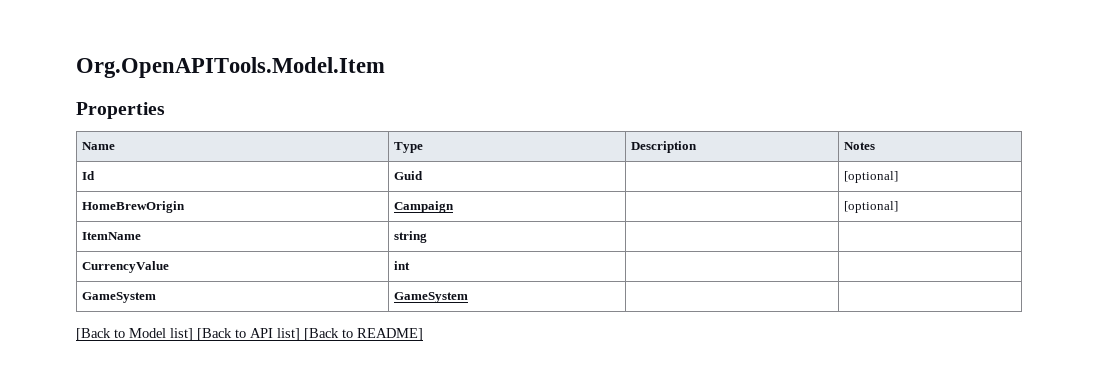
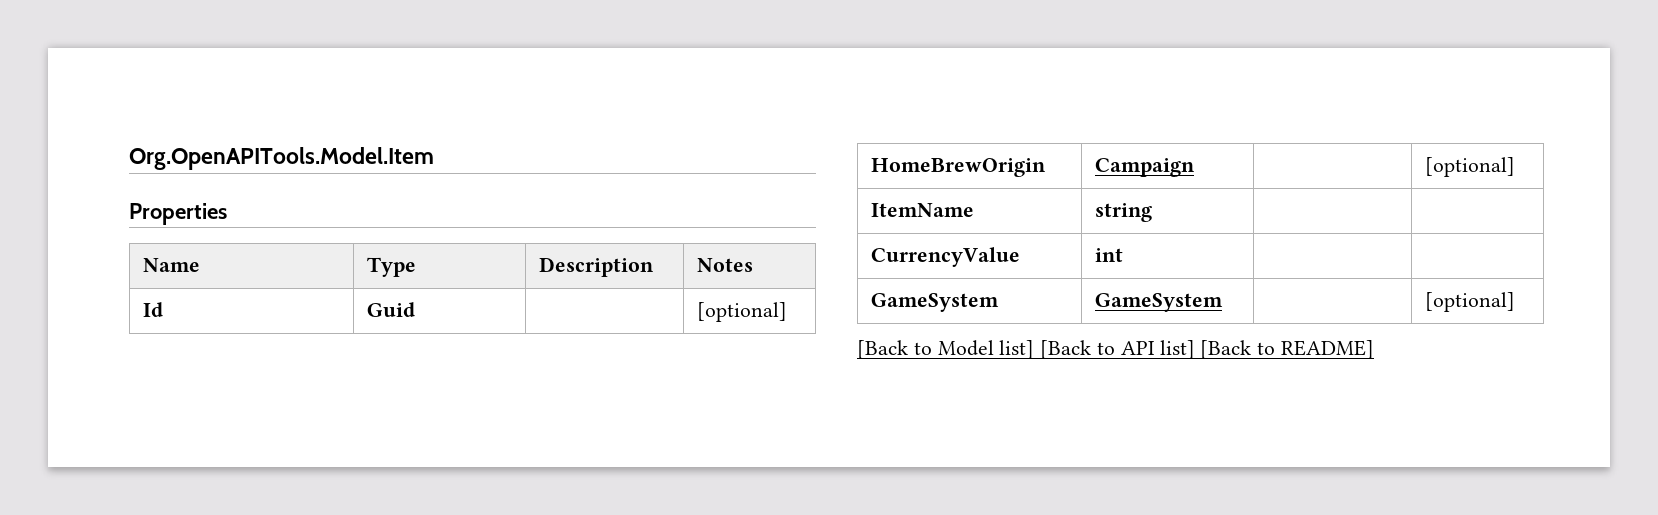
- GameSystem | GameSystem | |
+ GameSystem | GameSystem | | [optional]

